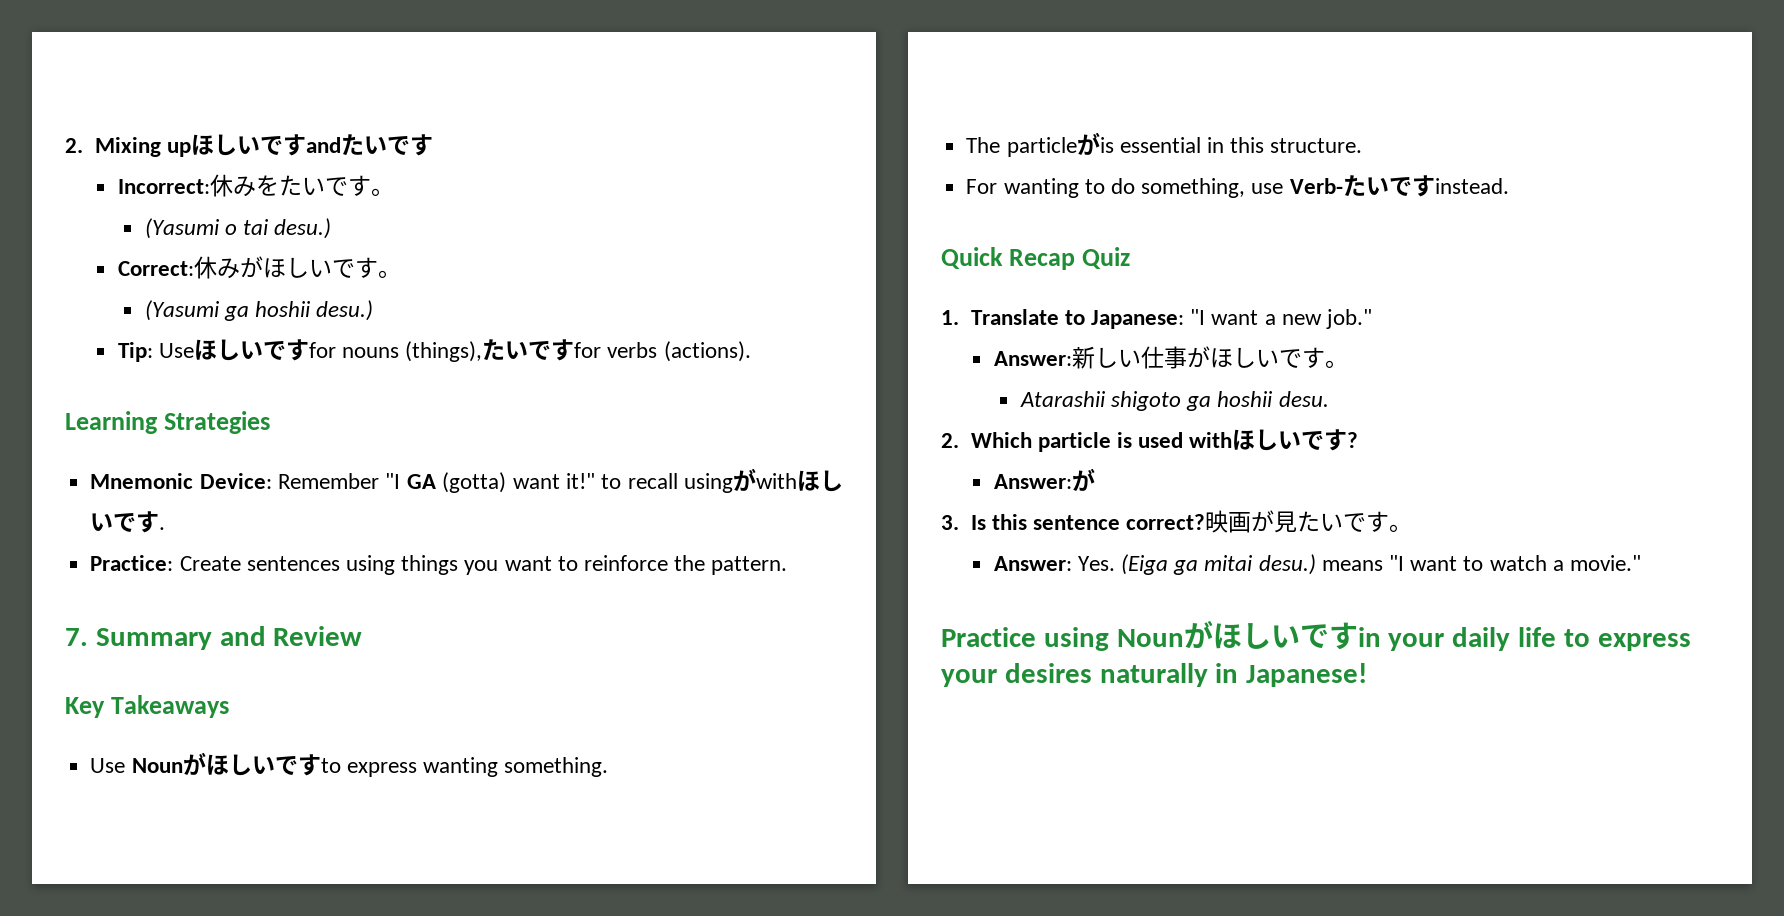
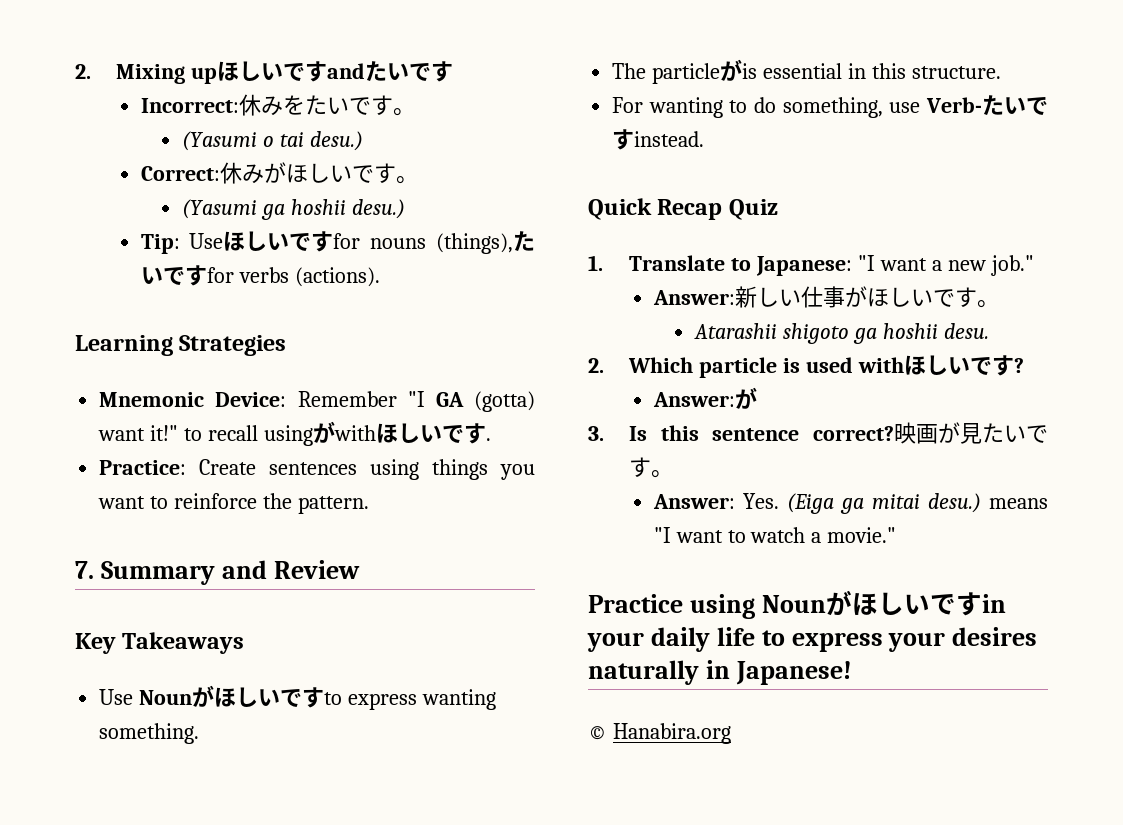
+ © Hanabira.org

